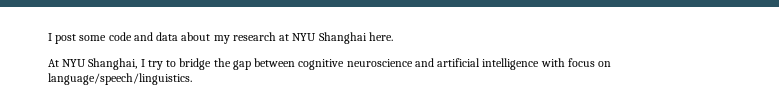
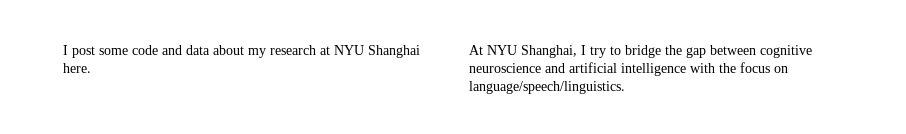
- At NYU Shanghai, I try to bridge the gap between cognitive neuroscience and artificial intelligence with focus on language/speech/linguistics.
+ At NYU Shanghai, I try to bridge the gap between cognitive neuroscience and artificial intelligence with the focus on language/speech/linguistics.

